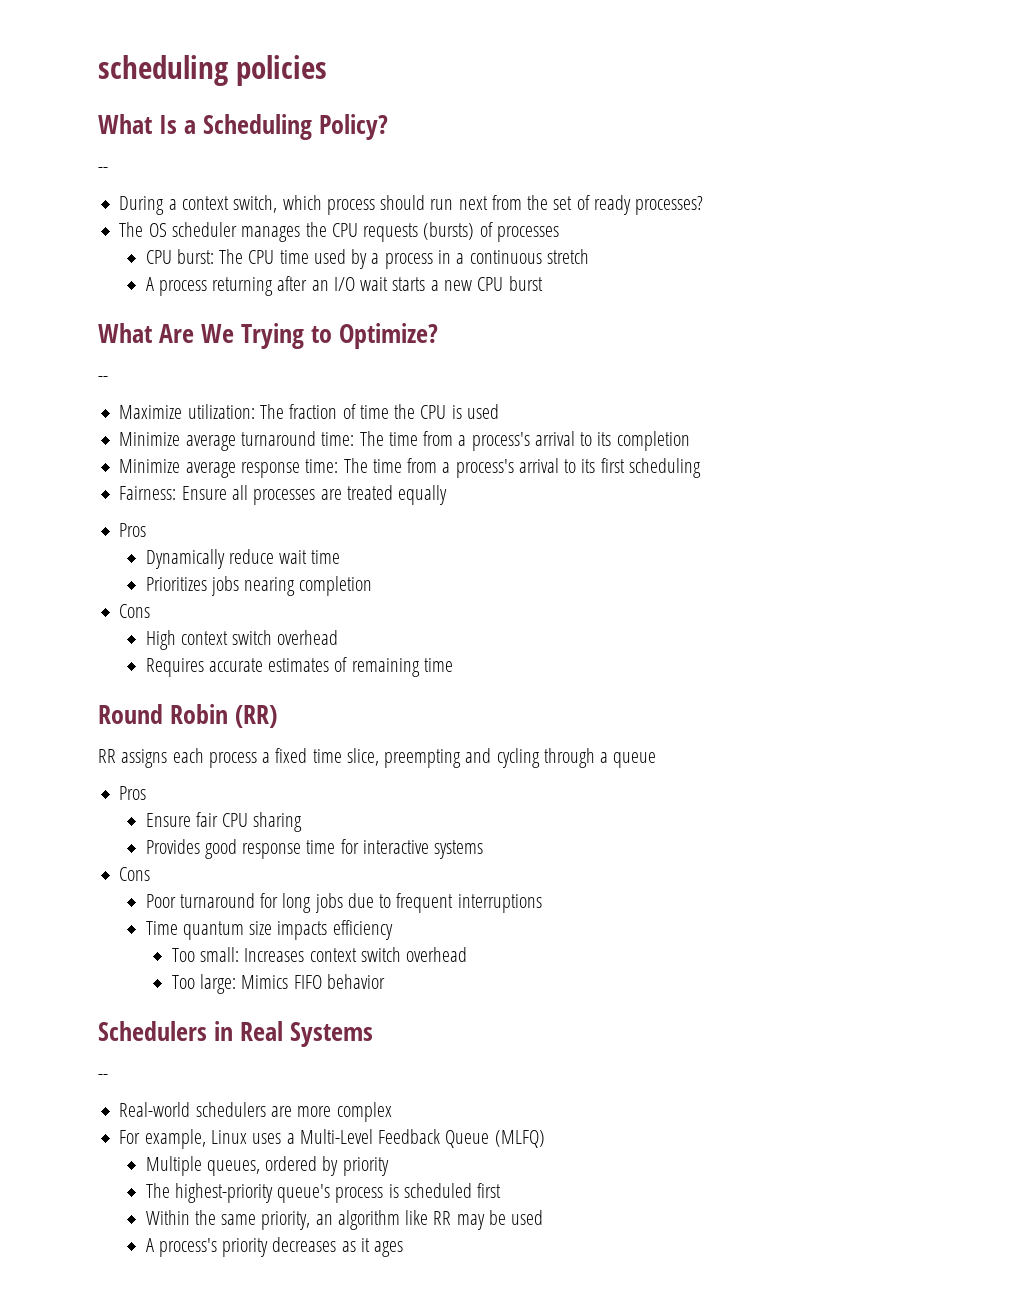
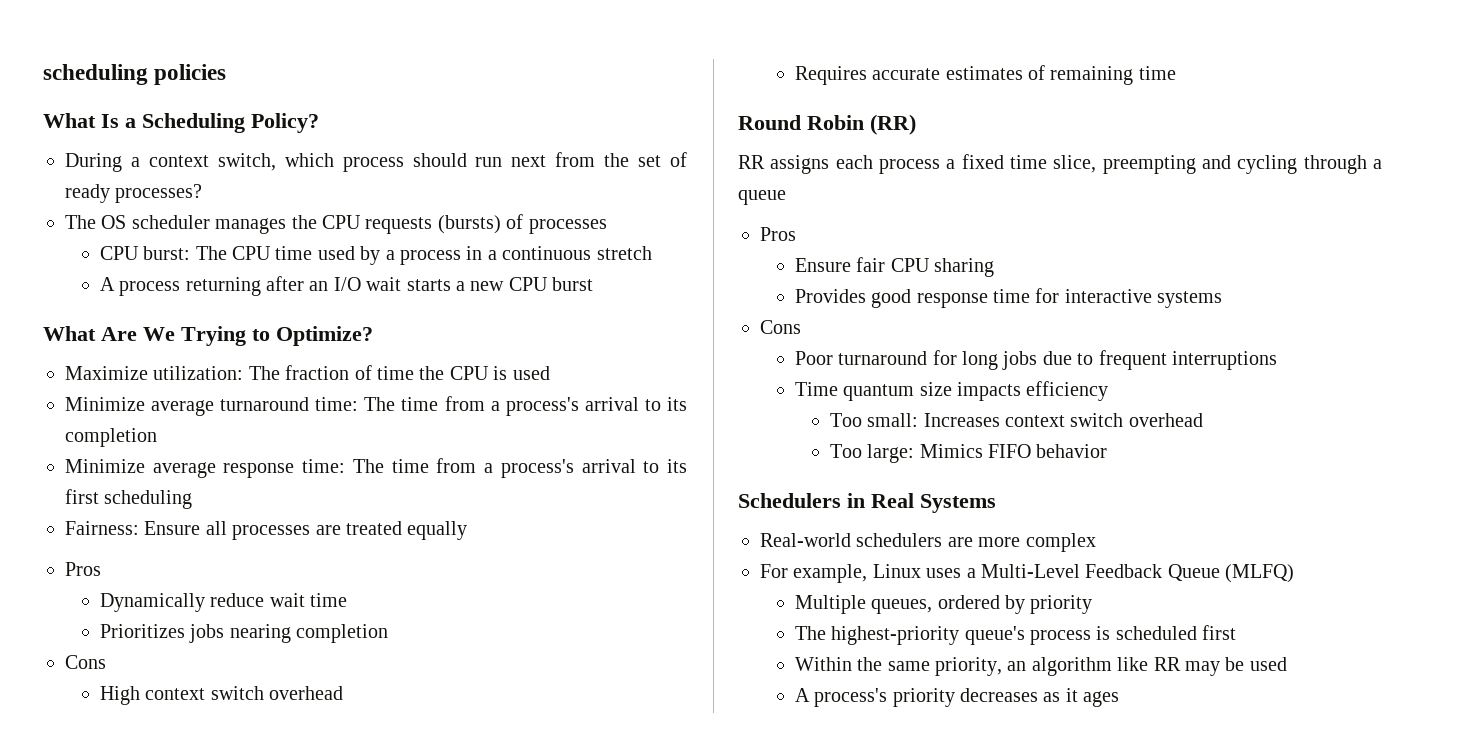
  What Is a Scheduling Policy?
- --
  What Are We Trying to Optimize?
- --
  Schedulers in Real Systems
- --

